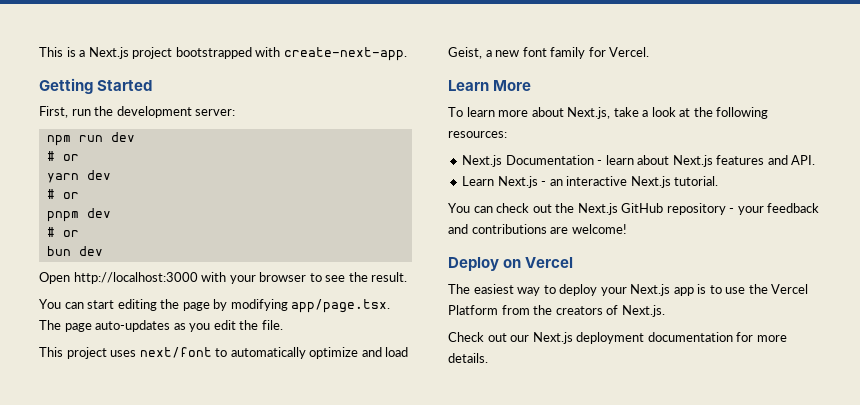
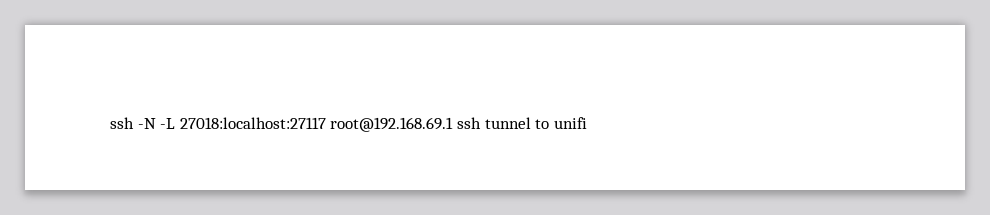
- This is a Next.js project bootstrapped with create-next-app.
- Getting Started
- First, run the development server:
- npm run dev
- # or
- yarn dev
- # or
- pnpm dev
- # or
- bun dev
- Open http://localhost:3000 with your browser to see the result.
- You can start editing the page by modifying app/page.tsx. The page auto-updates as you edit the file.
- This project uses next/font to automatically optimize and load Geist, a new font family for Vercel.
- Learn More
- To learn more about Next.js, take a look at the following resources:
- Next.js Documentation - learn about Next.js features and API.
- Learn Next.js - an interactive Next.js tutorial.
- You can check out the Next.js GitHub repository - your feedback and contributions are welcome!
- Deploy on Vercel
- The easiest way to deploy your Next.js app is to use the Vercel Platform from the creators of Next.js.
- Check out our Next.js deployment documentation for more details.
+ ssh -N -L 27018:localhost:27117 root@192.168.69.1 ssh tunnel to unifi

